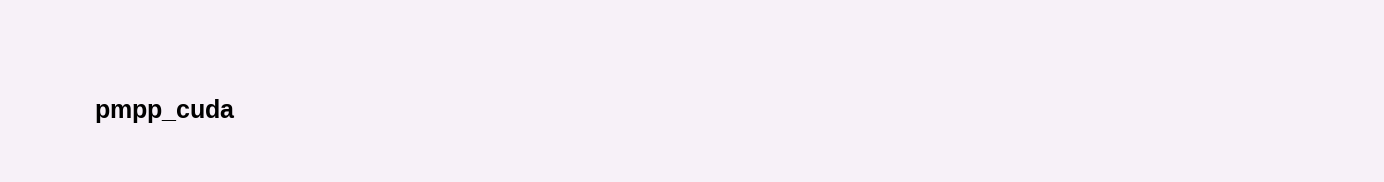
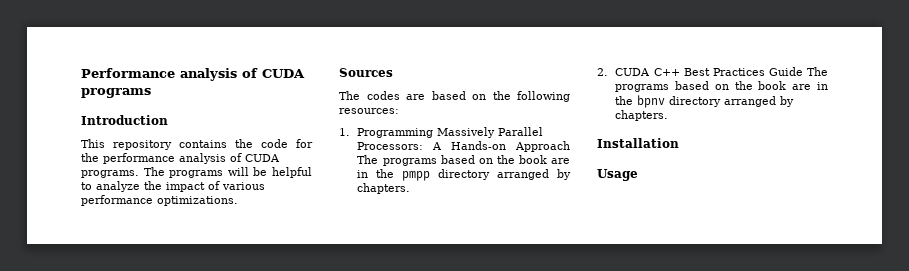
- pmpp_cuda
+ Performance analysis of CUDA programs
+ Introduction
+ This repository contains the code for the performance analysis of CUDA programs. The programs will be helpful to analyze the impact of various performance optimizations.
+ Sources
+ The codes are based on the following resources:
+ 1. Programming Massively Parallel Processors: A Hands-on Approach The programs based on the book are in the pmpp directory arranged by chapters.
+ 2. CUDA C++ Best Practices Guide The programs based on the book are in the bpnv directory arranged by chapters.
+ Installation
+ Usage

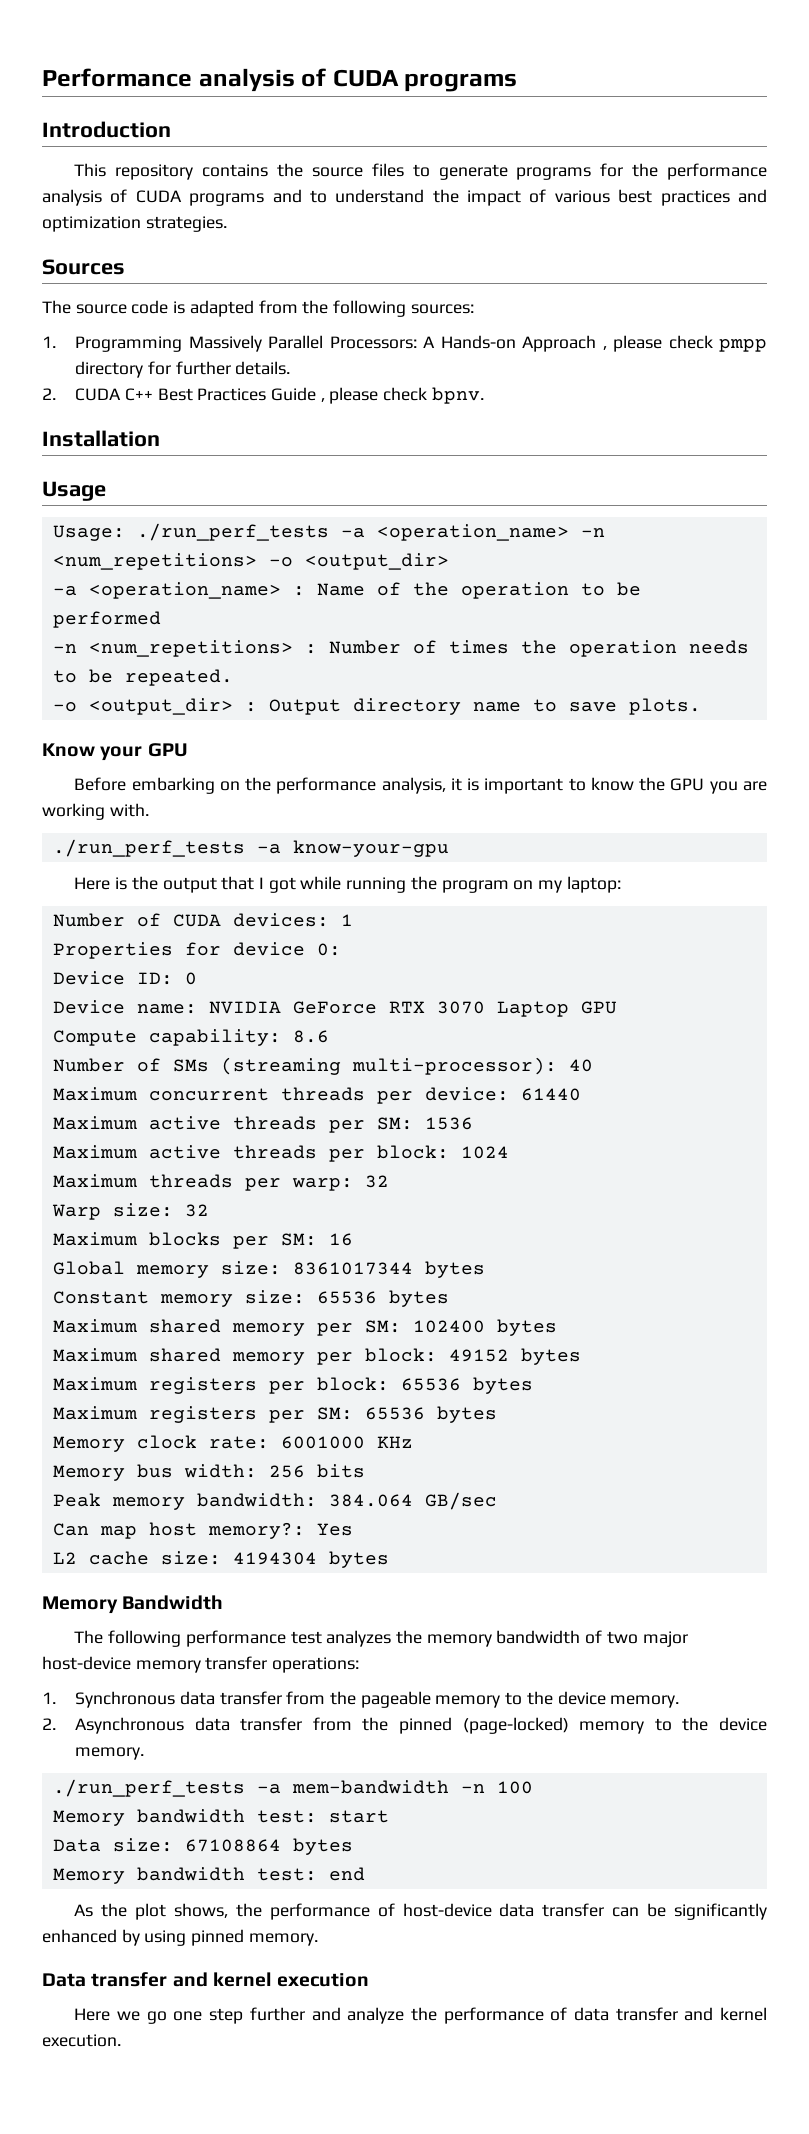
- This repository contains the code for the performance analysis of CUDA programs. The programs will be helpful to analyze the impact of various performance optimizations.
+ This repository contains the source files to generate programs for the performance analysis of CUDA programs and to understand the impact of various best practices and optimization strategies.
  Sources
- The codes are based on the following resources:
+ The source code is adapted from the following sources:
- 1. Programming Massively Parallel Processors: A Hands-on Approach The programs based on the book are in the pmpp directory arranged by chapters.
+ 1. Programming Massively Parallel Processors: A Hands-on Approach , please check pmpp directory for further details.
- 2. CUDA C++ Best Practices Guide The programs based on the book are in the bpnv directory arranged by chapters.
+ 2. CUDA C++ Best Practices Guide , please check bpnv.
  Installation
  Usage
+ Usage: ./run_perf_tests -a <operation_name> -n <num_repetitions> -o <output_dir>
+ -a <operation_name> : Name of the operation to be performed
+ -n <num_repetitions> : Number of times the operation needs to be repeated.
+ -o <output_dir> : Output directory name to save plots.
+ Know your GPU
+ Before embarking on the performance analysis, it is important to know the GPU you are working with.
+ ./run_perf_tests -a know-your-gpu
+ Here is the output that I got while running the program on my laptop:
+ Number of CUDA devices: 1
+ Properties for device 0:
+ Device ID: 0
+ Device name: NVIDIA GeForce RTX 3070 Laptop GPU
+ Compute capability: 8.6
+ Number of SMs (streaming multi-processor): 40
+ Maximum concurrent threads per device: 61440
+ Maximum active threads per SM: 1536
+ Maximum active threads per block: 1024
+ Maximum threads per warp: 32
+ Warp size: 32
+ Maximum blocks per SM: 16
+ Global memory size: 8361017344 bytes
+ Constant memory size: 65536 bytes
+ Maximum shared memory per SM: 102400 bytes
+ Maximum shared memory per block: 49152 bytes
+ Maximum registers per block: 65536 bytes
+ Maximum registers per SM: 65536 bytes
+ Memory clock rate: 6001000 KHz
+ Memory bus width: 256 bits
+ Peak memory bandwidth: 384.064 GB/sec
+ Can map host memory?: Yes
+ L2 cache size: 4194304 bytes
+ Memory Bandwidth
+ The following performance test analyzes the memory bandwidth of two major host-device memory transfer operations:
+ 1. Synchronous data transfer from the pageable memory to the device memory.
+ 2. Asynchronous data transfer from the pinned (page-locked) memory to the device memory.
+ ./run_perf_tests -a mem-bandwidth -n 100
+ Memory bandwidth test: start
+ Data size: 67108864 bytes
+ Memory bandwidth test: end
+ As the plot shows, the performance of host-device data transfer can be significantly enhanced by using pinned memory.
+ Data transfer and kernel execution
+ Here we go one step further and analyze the performance of data transfer and kernel execution.

